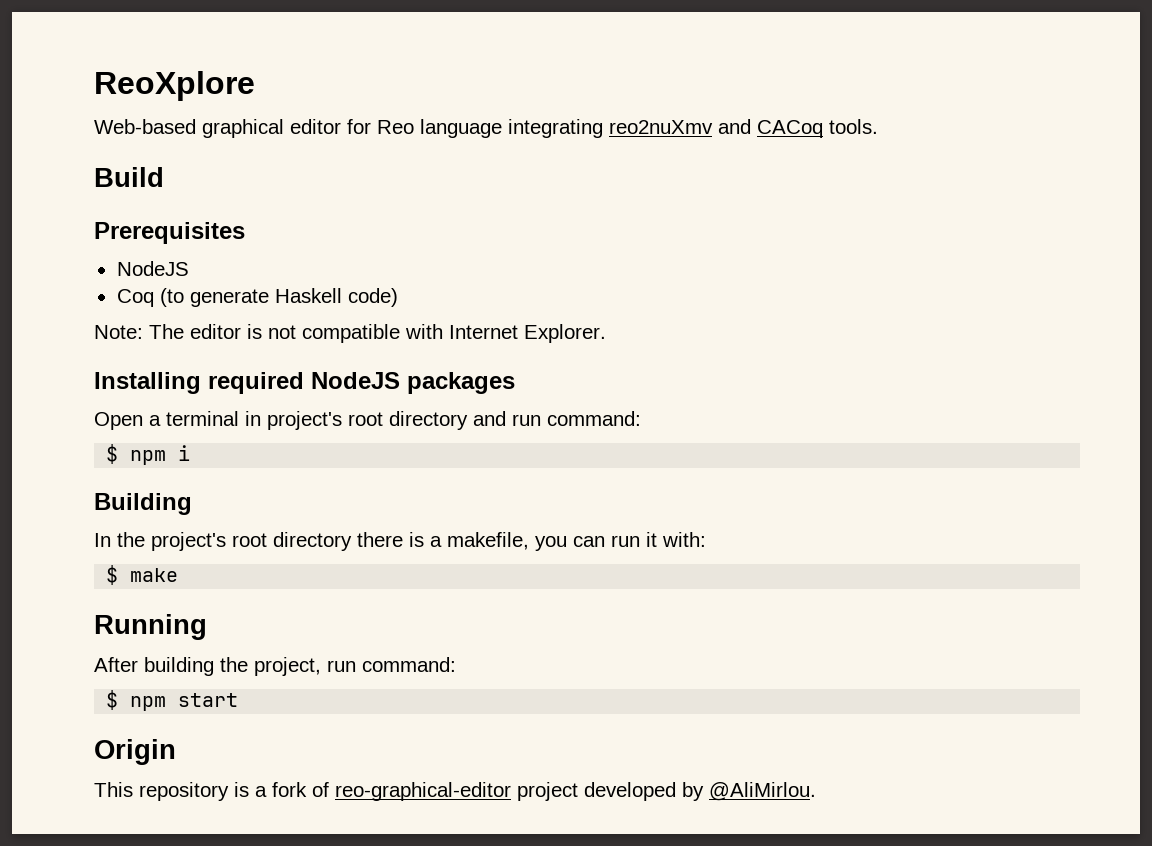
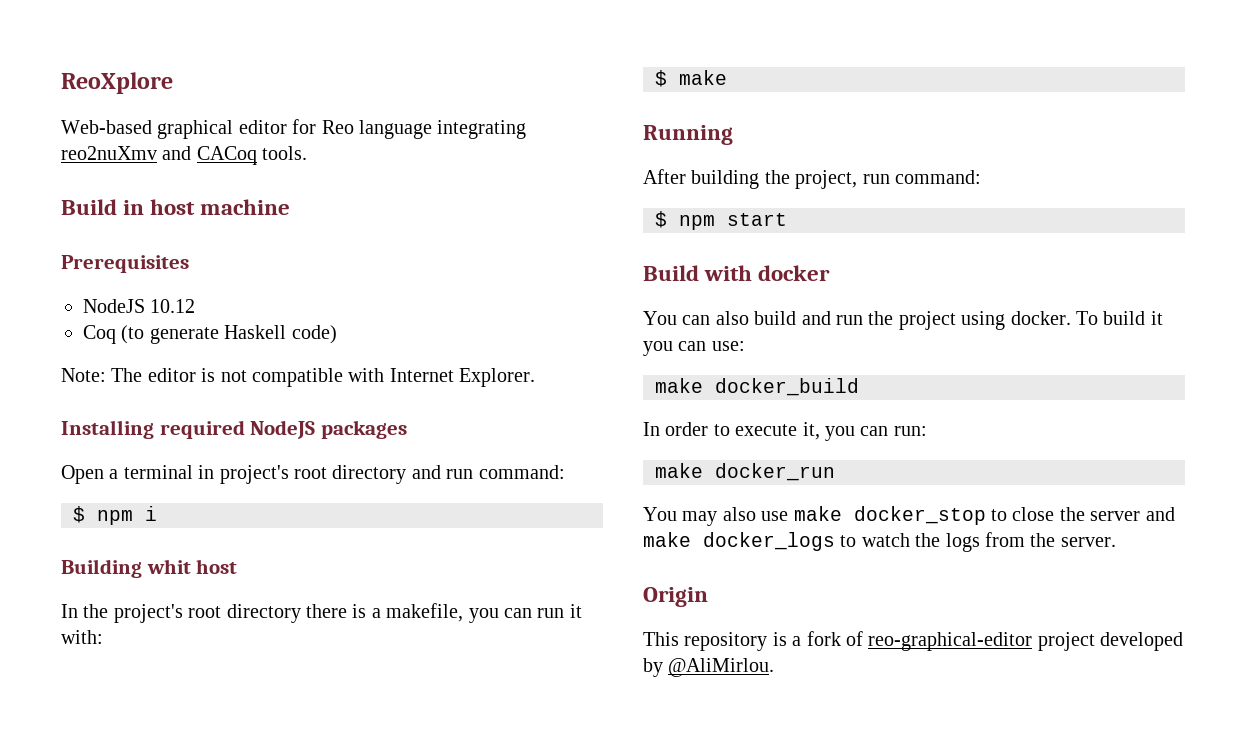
- Build
+ Build in host machine
  Prerequisites
- NodeJS
+ NodeJS 10.12
- Building
+ Building whit host
+ Build with docker
+ You can also build and run the project using docker. To build it you can use:
+ make docker_build
+ In order to execute it, you can run:
+ make docker_run
+ You may also use make docker_stop to close the server and make docker_logs to watch the logs from the server.

